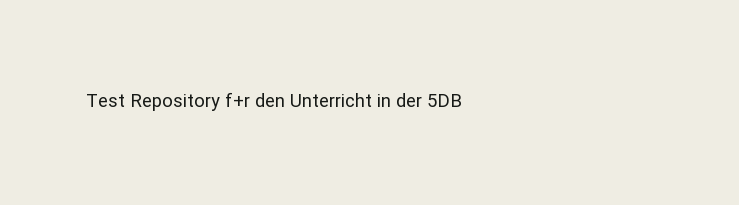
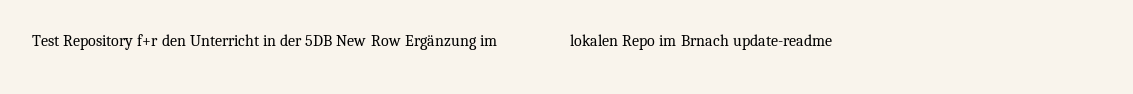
- Test Repository f+r den Unterricht in der 5DB
+ Test Repository f+r den Unterricht in der 5DB New Row Ergänzung im lokalen Repo im Brnach update-readme

